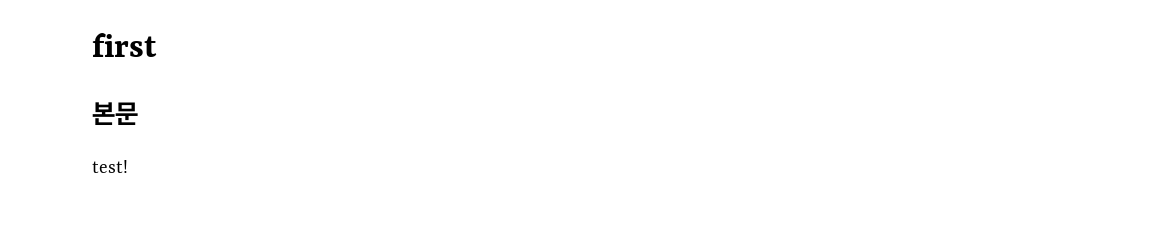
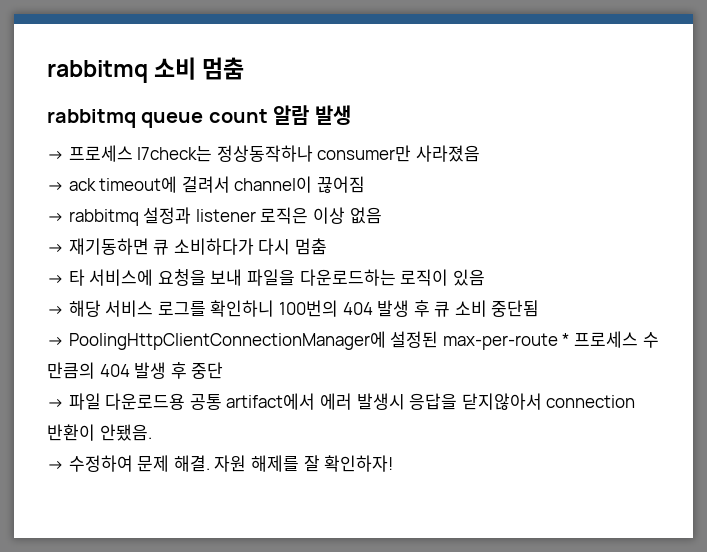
- first
- 본문
- test!
+ rabbitmq 소비 멈춤
+ rabbitmq queue count 알람 발생
+ → 프로세스 l7check는 정상동작하나 consumer만 사라졌음
+ → ack timeout에 걸려서 channel이 끊어짐
+ → rabbitmq 설정과 listener 로직은 이상 없음
+ → 재기동하면 큐 소비하다가 다시 멈춤
+ → 타 서비스에 요청을 보내 파일을 다운로드하는 로직이 있음
+ → 해당 서비스 로그를 확인하니 100번의 404 발생 후 큐 소비 중단됨
+ → PoolingHttpClientConnectionManager에 설정된 max-per-route * 프로세스 수 만큼의 404 발생 후 중단
+ → 파일 다운로드용 공통 artifact에서 에러 발생시 응답을 닫지않아서 connection 반환이 안됐음.
+ → 수정하여 문제 해결. 자원 해제를 잘 확인하자!

